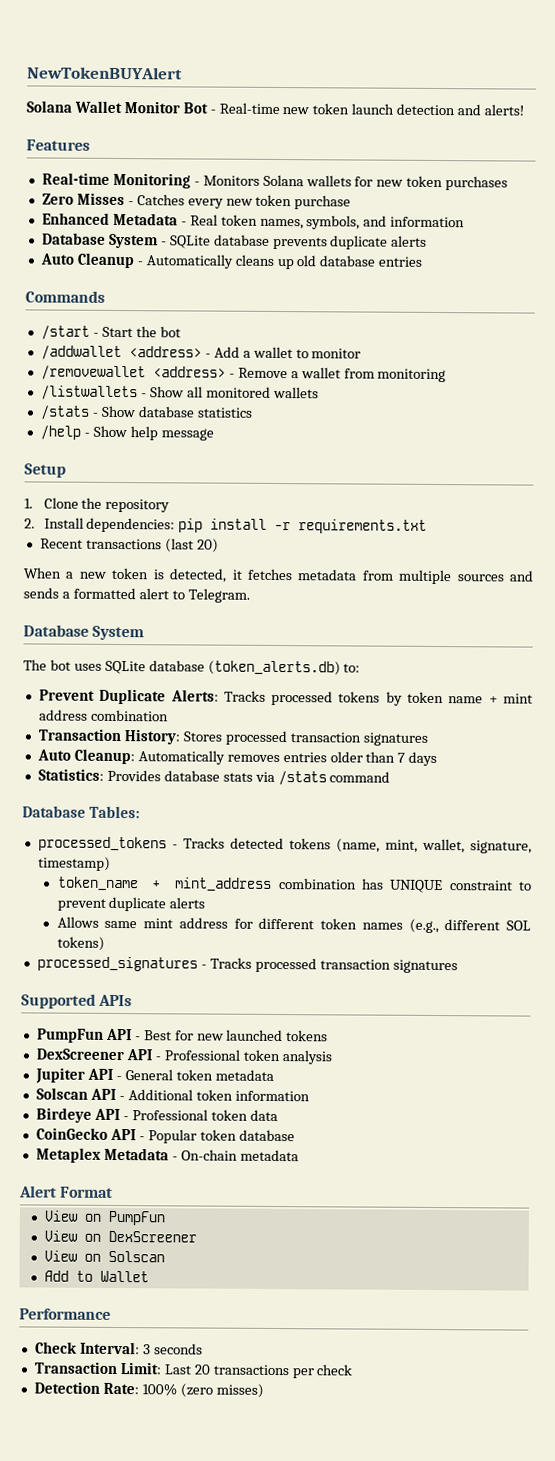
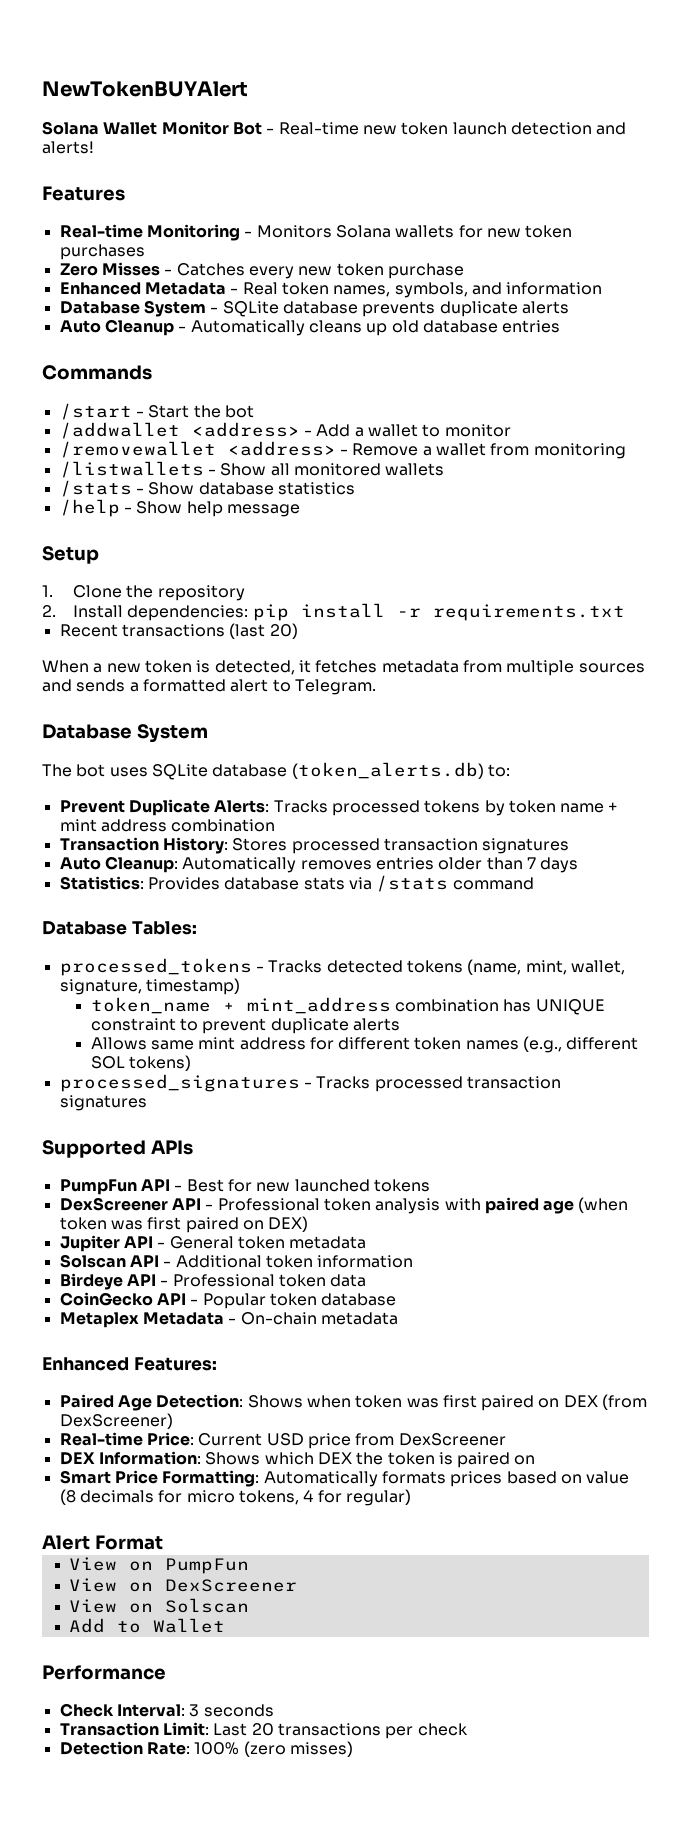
- DexScreener API - Professional token analysis
+ DexScreener API - Professional token analysis with paired age (when token was first paired on DEX)
+ Enhanced Features:
+ Paired Age Detection: Shows when token was first paired on DEX (from DexScreener)
+ Real-time Price: Current USD price from DexScreener
+ DEX Information: Shows which DEX the token is paired on
+ Smart Price Formatting: Automatically formats prices based on value (8 decimals for micro tokens, 4 for regular)

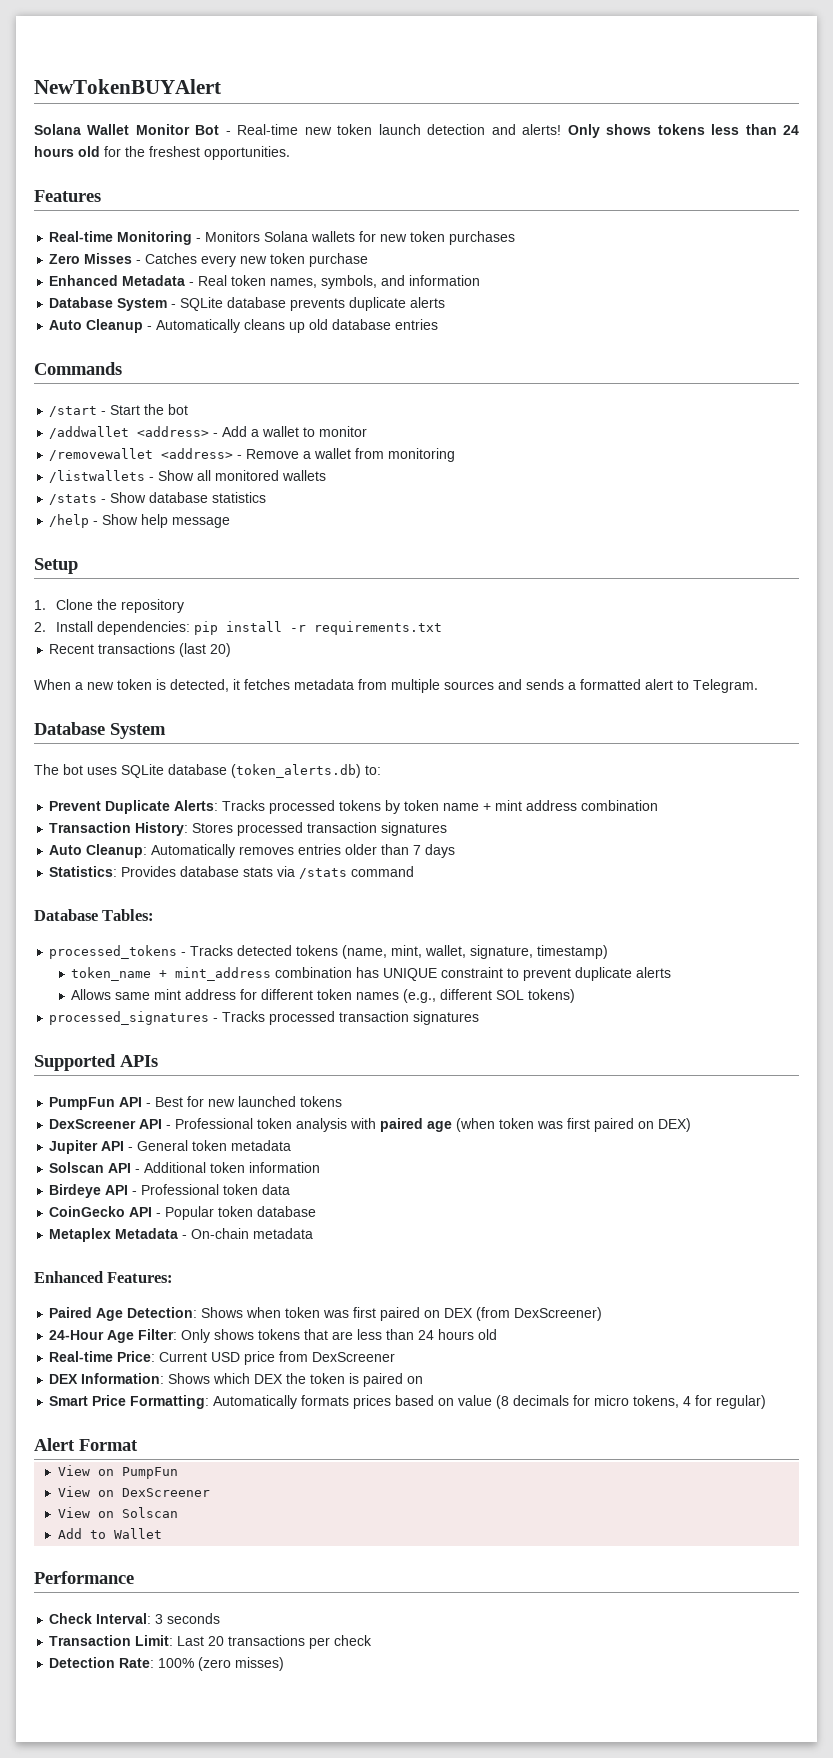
+ Only shows tokens less than 24 hours old for the freshest opportunities.
+ 24-Hour Age Filter: Only shows tokens that are less than 24 hours old

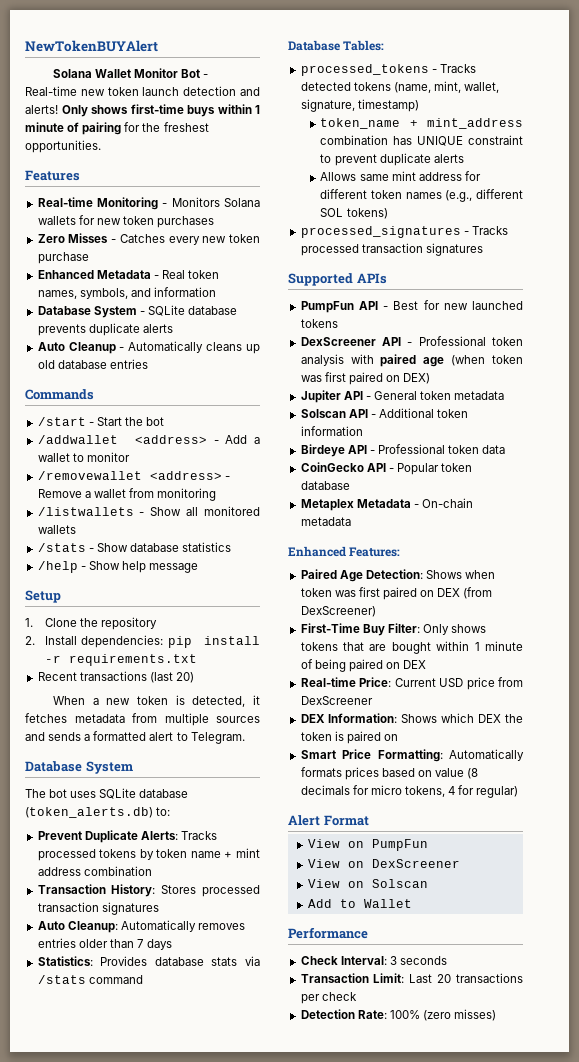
- Only shows tokens less than 24 hours old for the freshest opportunities.
+ Only shows first-time buys within 1 minute of pairing for the freshest opportunities.
- 24-Hour Age Filter: Only shows tokens that are less than 24 hours old
+ First-Time Buy Filter: Only shows tokens that are bought within 1 minute of being paired on DEX

